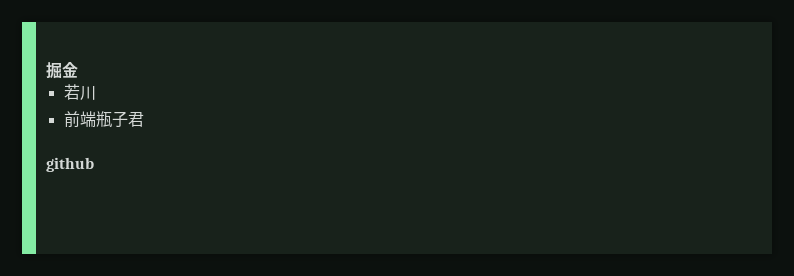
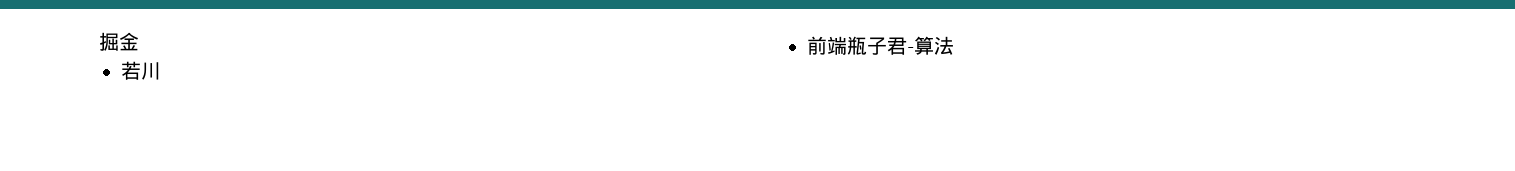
- 前端瓶子君
- github
+ 前端瓶子君-算法

